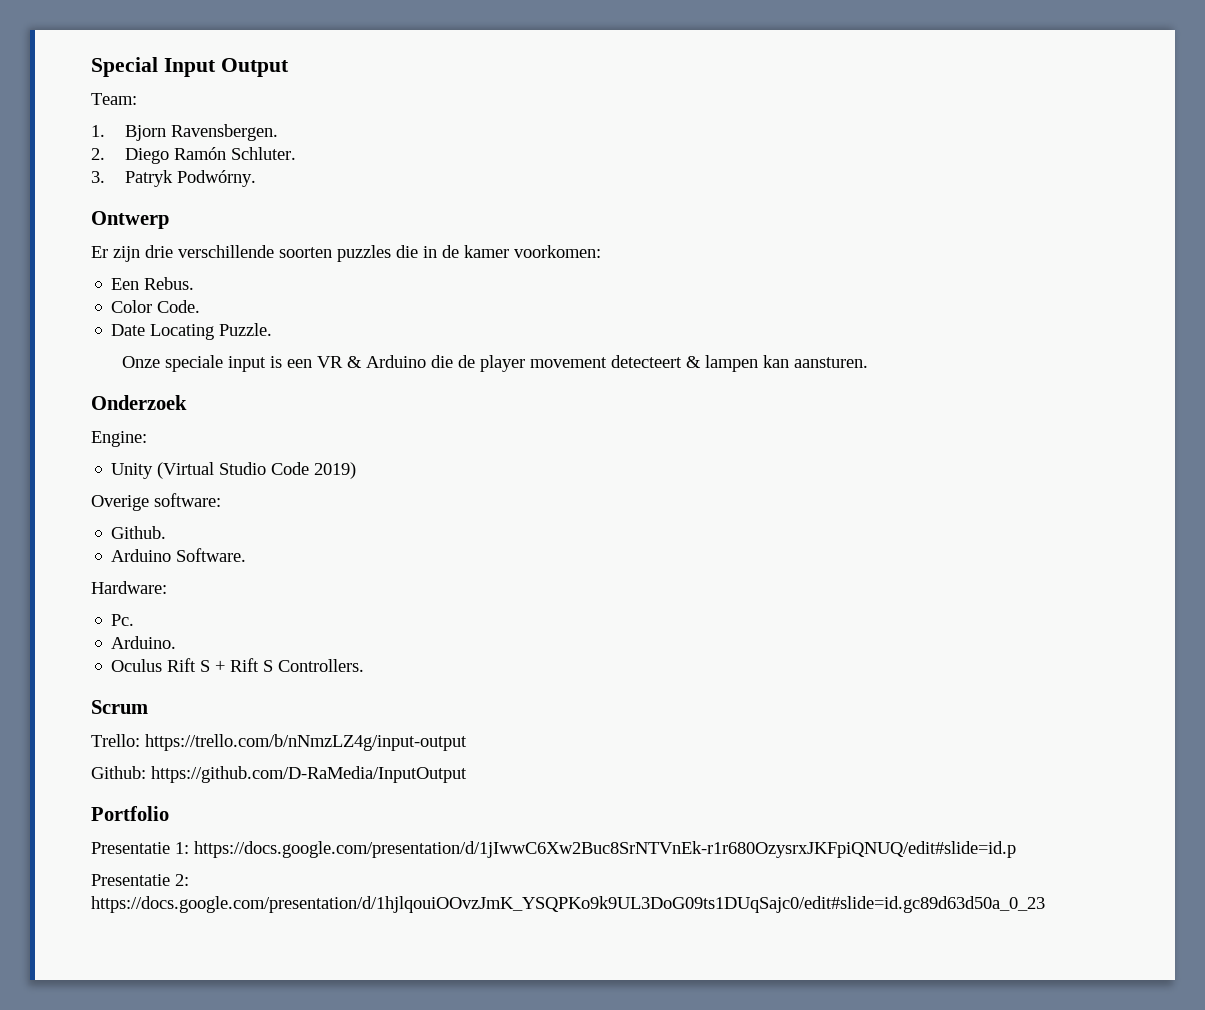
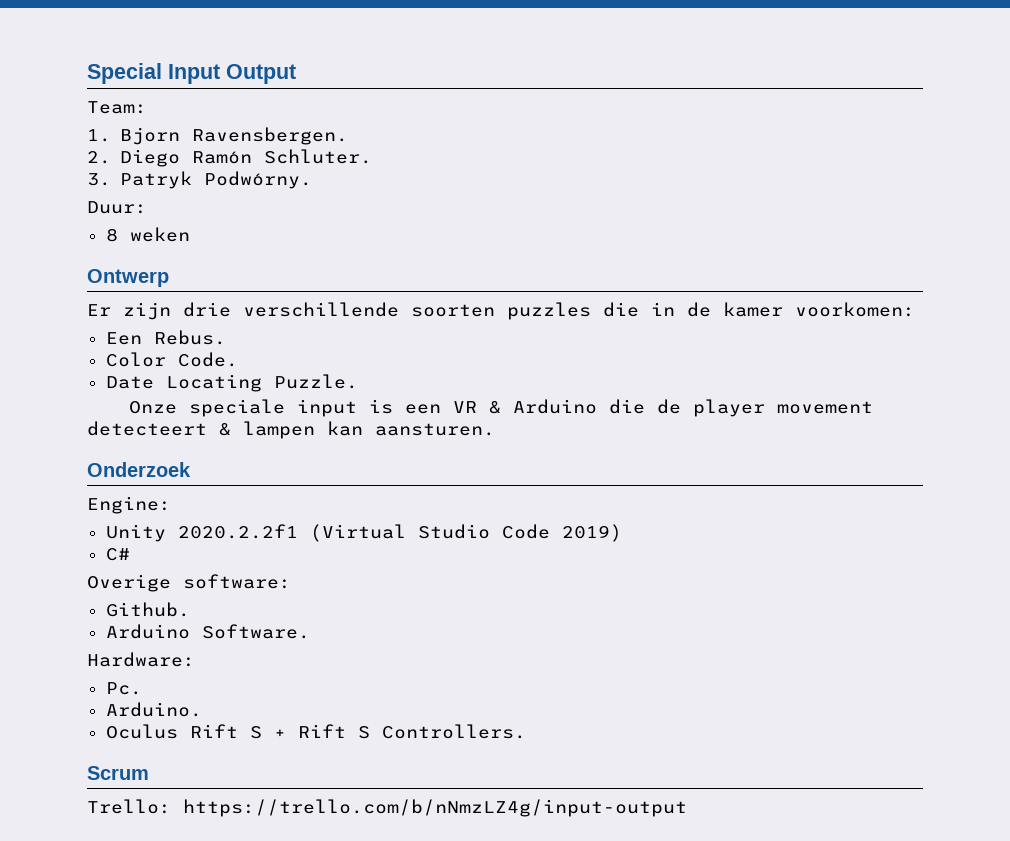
+ Duur:
+ 8 weken
- Unity (Virtual Studio Code 2019)
+ Unity 2020.2.2f1 (Virtual Studio Code 2019)
+ C#
- Github: https://github.com/D-RaMedia/InputOutput
- Portfolio
- Presentatie 1: https://docs.google.com/presentation/d/1jIwwC6Xw2Buc8SrNTVnEk-r1r680OzysrxJKFpiQNUQ/edit#slide=id.p
- Presentatie 2: https://docs.google.com/presentation/d/1hjlqouiOOvzJmK_YSQPKo9k9UL3DoG09ts1DUqSajc0/edit#slide=id.gc89d63d50a_0_23

